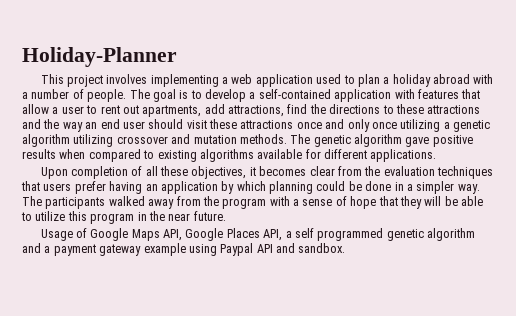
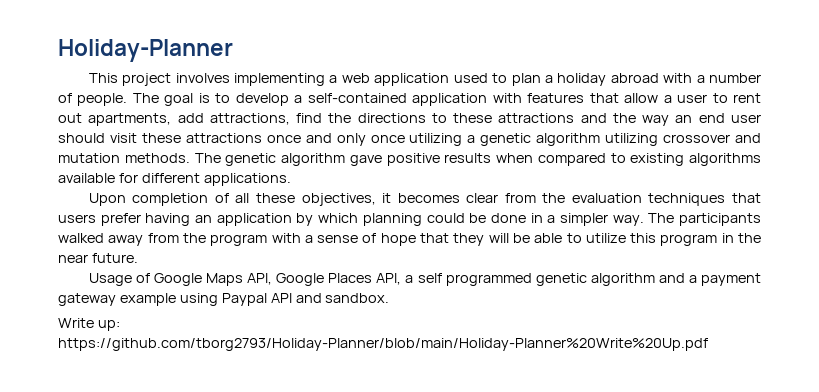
+ Write up: https://github.com/tborg2793/Holiday-Planner/blob/main/Holiday-Planner%20Write%20Up.pdf

